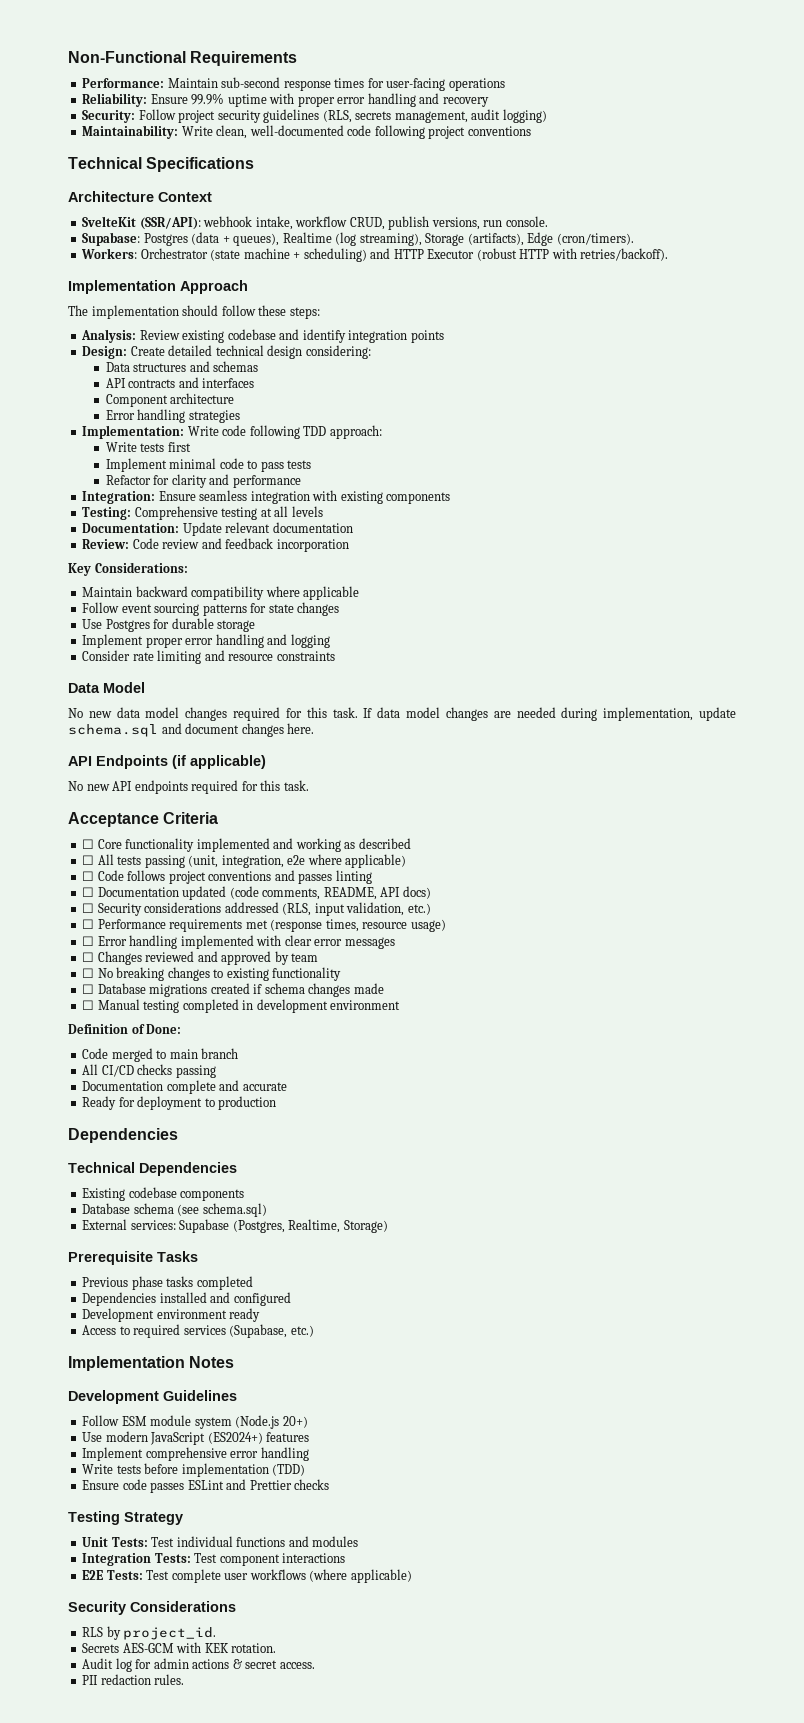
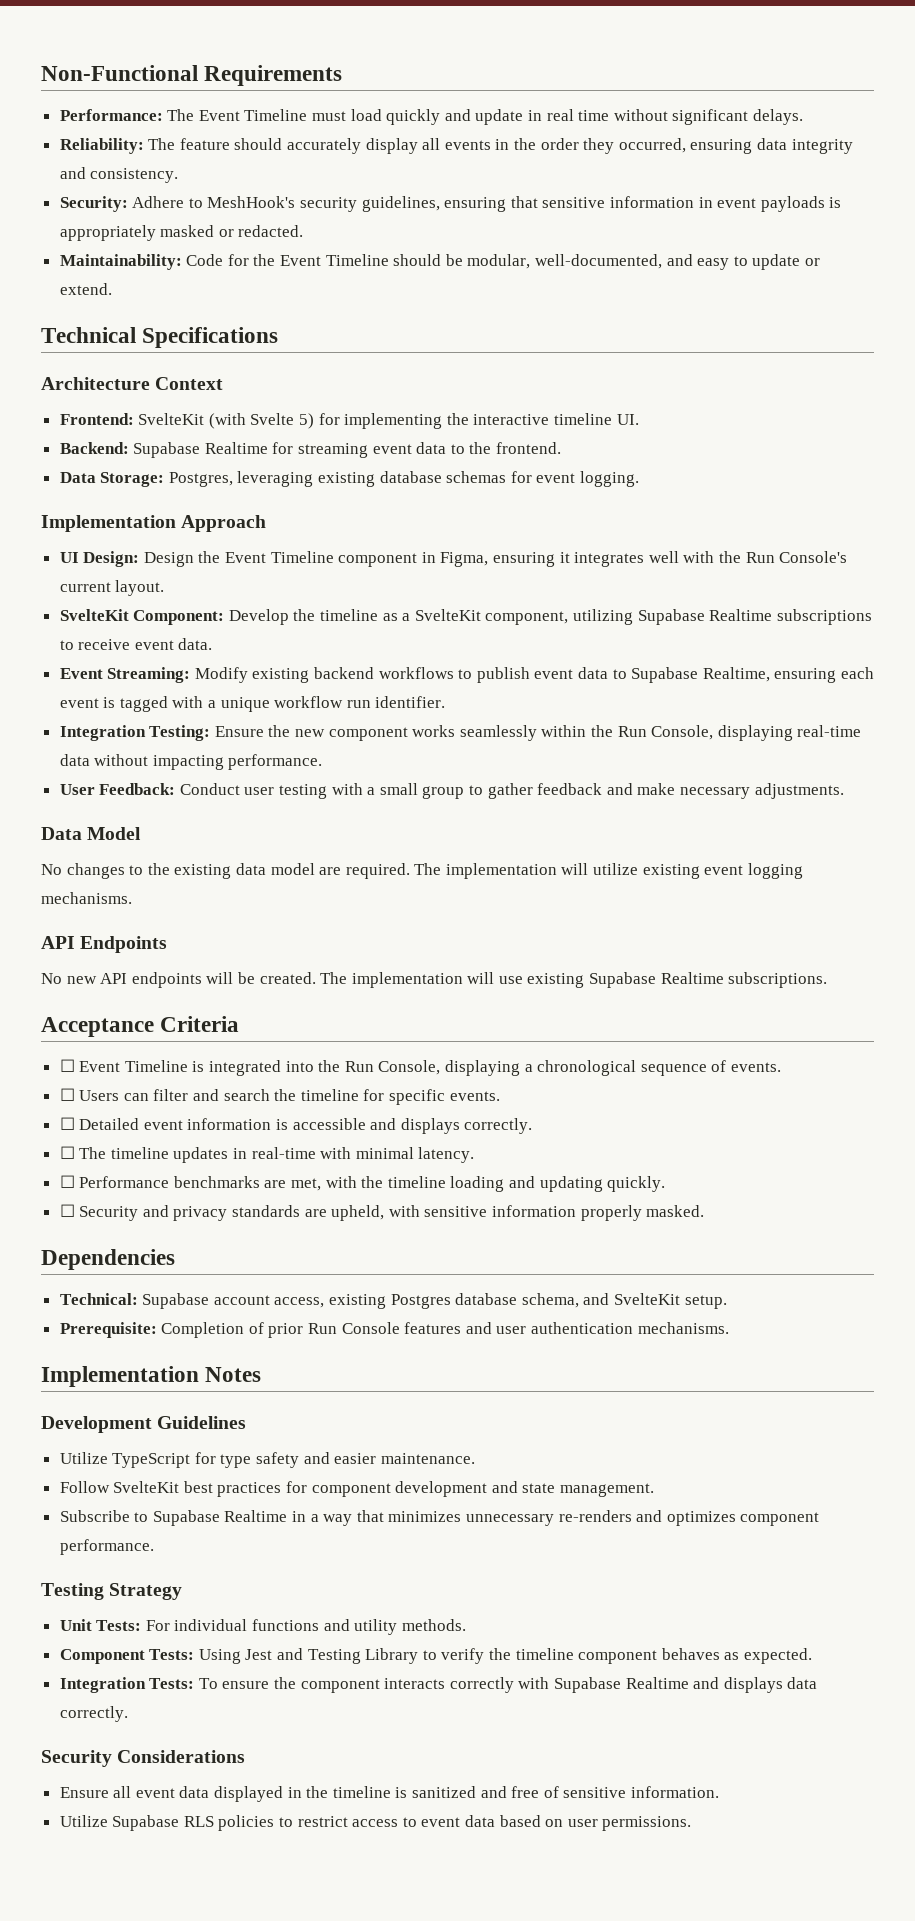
- Performance: Maintain sub-second response times for user-facing operations
- Reliability: Ensure 99.9% uptime with proper error handling and recovery
- Security: Follow project security guidelines (RLS, secrets management, audit logging)
- Maintainability: Write clean, well-documented code following project conventions
+ Performance: The Event Timeline must load quickly and update in real time without significant delays.
+ Reliability: The feature should accurately display all events in the order they occurred, ensuring data integrity and consistency.
+ Security: Adhere to MeshHook's security guidelines, ensuring that sensitive information in event payloads is appropriately masked or redacted.
+ Maintainability: Code for the Event Timeline should be modular, well-documented, and easy to update or extend.
  Technical Specifications
  Architecture Context
- SvelteKit (SSR/API): webhook intake, workflow CRUD, publish versions, run console.
- Supabase: Postgres (data + queues), Realtime (log streaming), Storage (artifacts), Edge (cron/timers).
- Workers: Orchestrator (state machine + scheduling) and HTTP Executor (robust HTTP with retries/backoff).
+ Frontend: SvelteKit (with Svelte 5) for implementing the interactive timeline UI.
+ Backend: Supabase Realtime for streaming event data to the frontend.
+ Data Storage: Postgres, leveraging existing database schemas for event logging.
  Implementation Approach
- The implementation should follow these steps:
- Analysis: Review existing codebase and identify integration points
- Design: Create detailed technical design considering:
- Data structures and schemas
- API contracts and interfaces
- Component architecture
- Error handling strategies
- Implementation: Write code following TDD approach:
- Write tests first
- Implement minimal code to pass tests
- Refactor for clarity and performance
- Integration: Ensure seamless integration with existing components
- Testing: Comprehensive testing at all levels
- Documentation: Update relevant documentation
- Review: Code review and feedback incorporation
- Key Considerations:
- Maintain backward compatibility where applicable
- Follow event sourcing patterns for state changes
- Use Postgres for durable storage
- Implement proper error handling and logging
- Consider rate limiting and resource constraints
+ UI Design: Design the Event Timeline component in Figma, ensuring it integrates well with the Run Console's current layout.
+ SvelteKit Component: Develop the timeline as a SvelteKit component, utilizing Supabase Realtime subscriptions to receive event data.
+ Event Streaming: Modify existing backend workflows to publish event data to Supabase Realtime, ensuring each event is tagged with a unique workflow run identifier.
+ Integration Testing: Ensure the new component works seamlessly within the Run Console, displaying real-time data without impacting performance.
+ User Feedback: Conduct user testing with a small group to gather feedback and make necessary adjustments.
  Data Model
- No new data model changes required for this task. If data model changes are needed during implementation, update schema.sql and document changes here.
+ No changes to the existing data model are required. The implementation will utilize existing event logging mechanisms.
- API Endpoints (if applicable)
+ API Endpoints
- No new API endpoints required for this task.
+ No new API endpoints will be created. The implementation will use existing Supabase Realtime subscriptions.
  Acceptance Criteria
- ☐ Core functionality implemented and working as described
- ☐ All tests passing (unit, integration, e2e where applicable)
- ☐ Code follows project conventions and passes linting
- ☐ Documentation updated (code comments, README, API docs)
- ☐ Security considerations addressed (RLS, input validation, etc.)
- ☐ Performance requirements met (response times, resource usage)
- ☐ Error handling implemented with clear error messages
- ☐ Changes reviewed and approved by team
- ☐ No breaking changes to existing functionality
- ☐ Database migrations created if schema changes made
- ☐ Manual testing completed in development environment
- Definition of Done:
- Code merged to main branch
- All CI/CD checks passing
- Documentation complete and accurate
- Ready for deployment to production
+ ☐ Event Timeline is integrated into the Run Console, displaying a chronological sequence of events.
+ ☐ Users can filter and search the timeline for specific events.
+ ☐ Detailed event information is accessible and displays correctly.
+ ☐ The timeline updates in real-time with minimal latency.
+ ☐ Performance benchmarks are met, with the timeline loading and updating quickly.
+ ☐ Security and privacy standards are upheld, with sensitive information properly masked.
  Dependencies
- Technical Dependencies
- Existing codebase components
- Database schema (see schema.sql)
- External services: Supabase (Postgres, Realtime, Storage)
- Prerequisite Tasks
- Previous phase tasks completed
- Dependencies installed and configured
- Development environment ready
- Access to required services (Supabase, etc.)
+ Technical: Supabase account access, existing Postgres database schema, and SvelteKit setup.
+ Prerequisite: Completion of prior Run Console features and user authentication mechanisms.
  Implementation Notes
  Development Guidelines
- Follow ESM module system (Node.js 20+)
- Use modern JavaScript (ES2024+) features
- Implement comprehensive error handling
- Write tests before implementation (TDD)
- Ensure code passes ESLint and Prettier checks
+ Utilize TypeScript for type safety and easier maintenance.
+ Follow SvelteKit best practices for component development and state management.
+ Subscribe to Supabase Realtime in a way that minimizes unnecessary re-renders and optimizes component performance.
- Unit Tests: Test individual functions and modules
- Integration Tests: Test component interactions
- E2E Tests: Test complete user workflows (where applicable)
+ Unit Tests: For individual functions and utility methods.
+ Component Tests: Using Jest and Testing Library to verify the timeline component behaves as expected.
+ Integration Tests: To ensure the component interacts correctly with Supabase Realtime and displays data correctly.
  Security Considerations
- RLS by project_id.
- Secrets AES-GCM with KEK rotation.
- Audit log for admin actions & secret access.
- PII redaction rules.
+ Ensure all event data displayed in the timeline is sanitized and free of sensitive information.
+ Utilize Supabase RLS policies to restrict access to event data based on user permissions.

